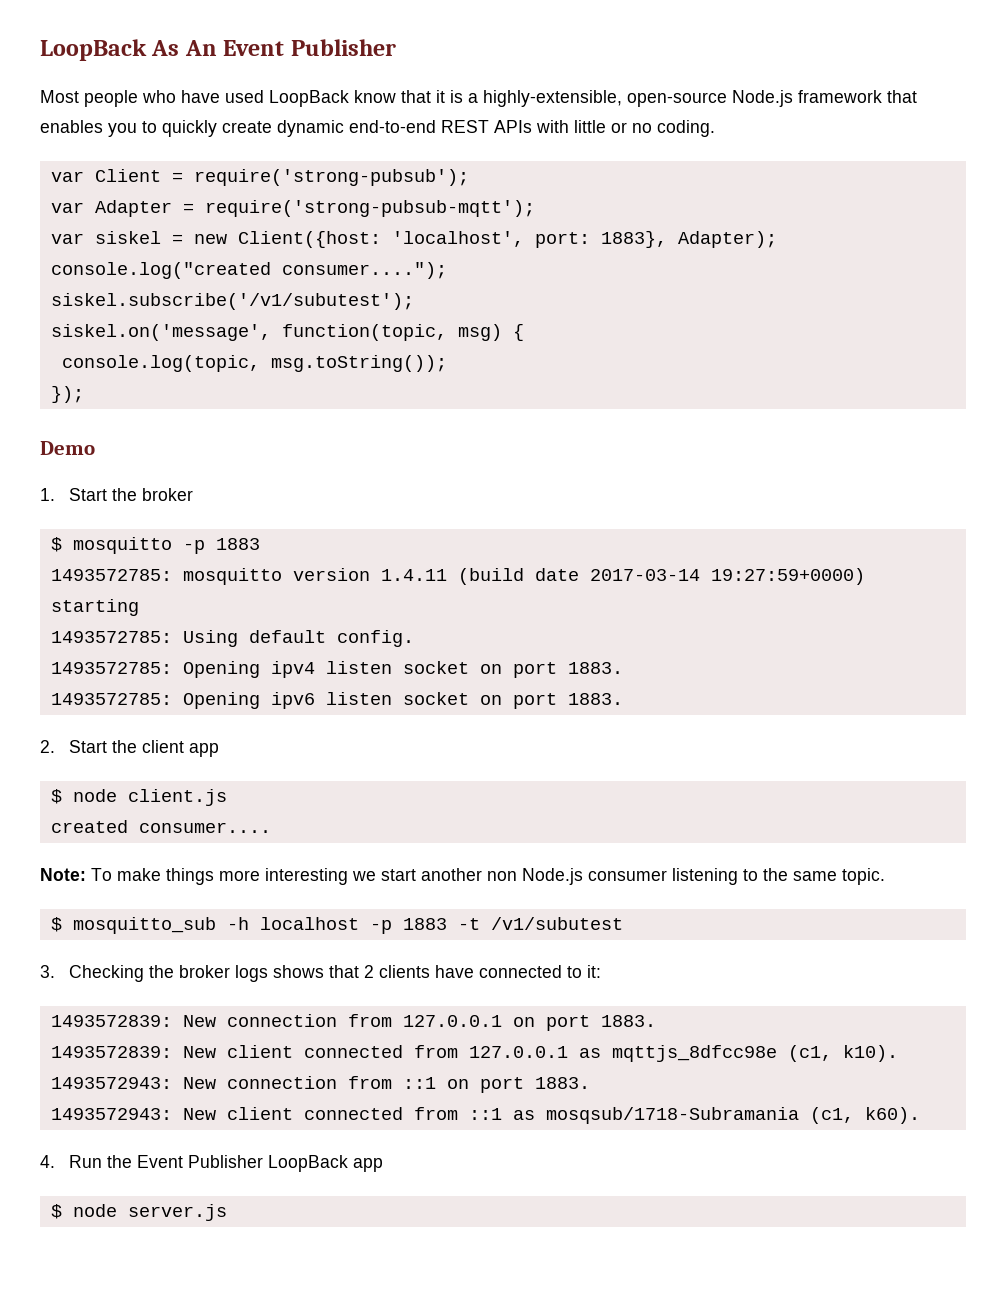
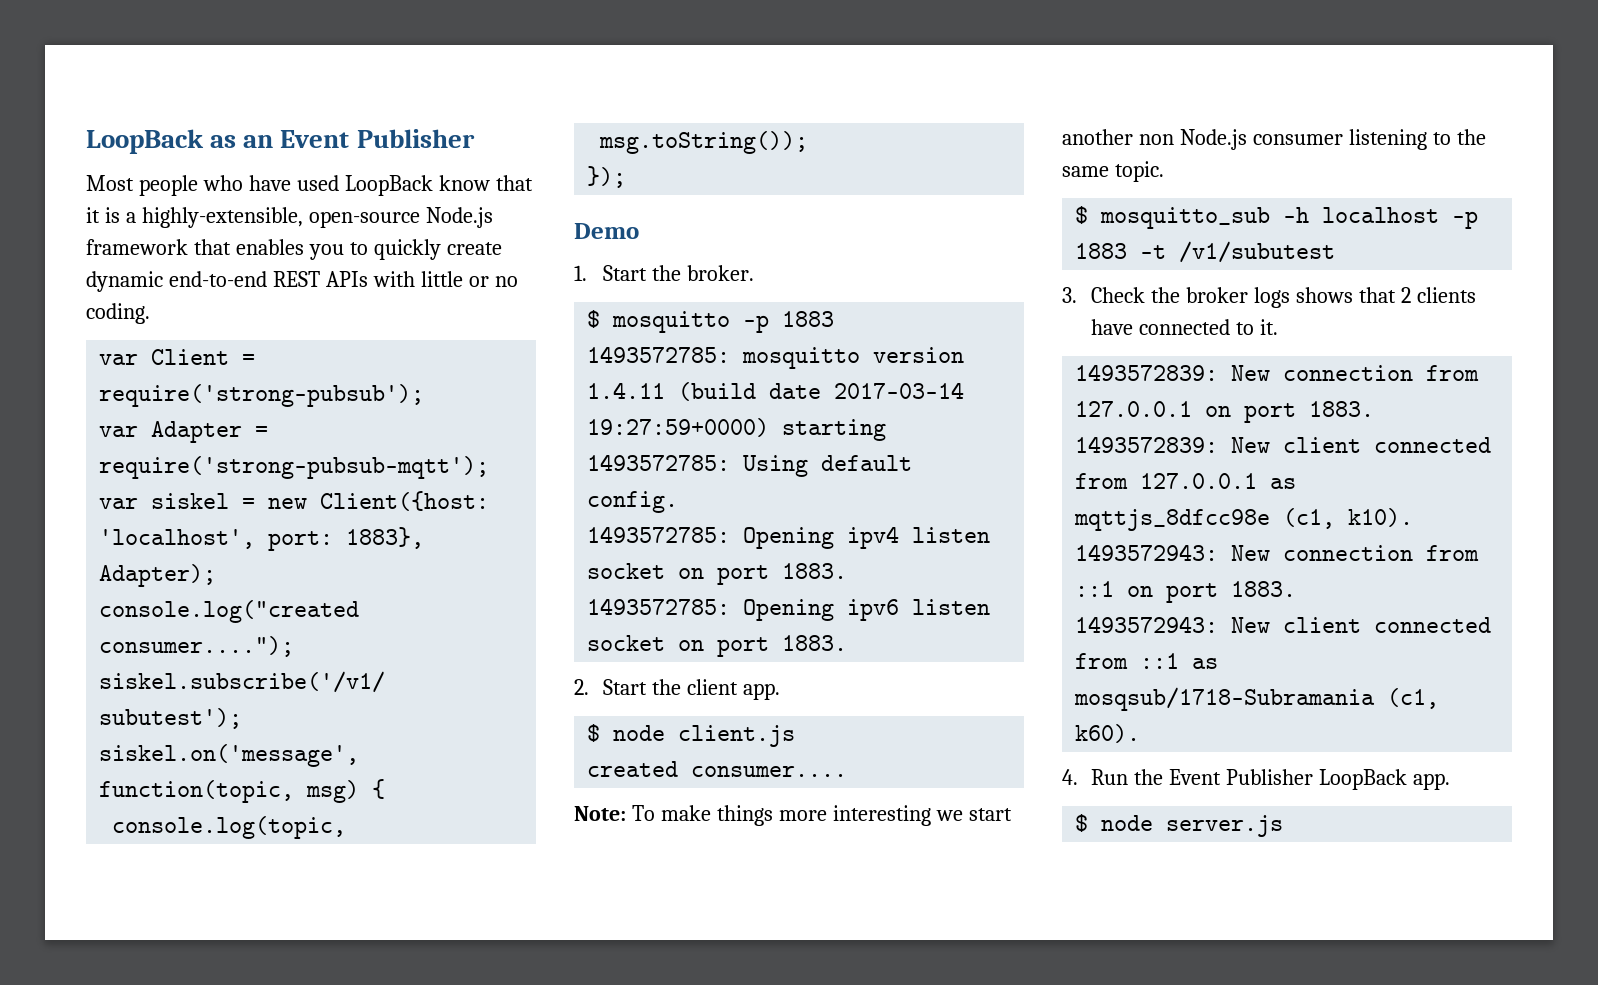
- LoopBack As An Event Publisher
+ LoopBack as an Event Publisher
- 1. Start the broker
+ 1. Start the broker.
- 2. Start the client app
+ 2. Start the client app.
- 3. Checking the broker logs shows that 2 clients have connected to it:
+ 3. Check the broker logs shows that 2 clients have connected to it.
- 4. Run the Event Publisher LoopBack app
+ 4. Run the Event Publisher LoopBack app.

